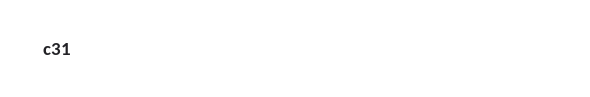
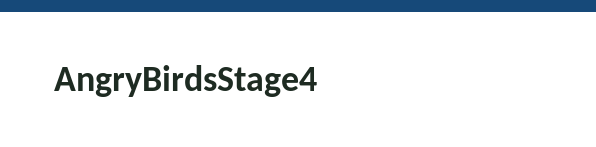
- c31
+ AngryBirdsStage4

